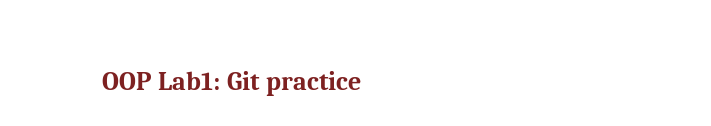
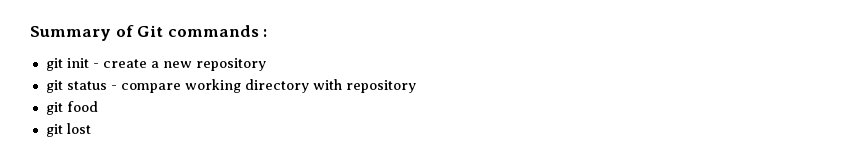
- OOP Lab1: Git practice
+ Summary of Git commands :
+ git init - create a new repository
+ git status - compare working directory with repository
+ git food
+ git lost

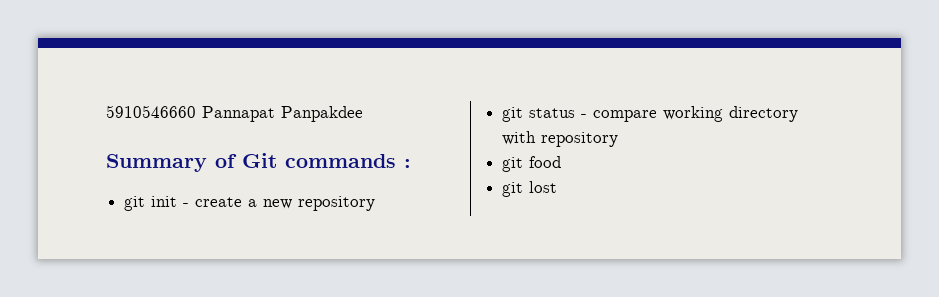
+ 5910546660 Pannapat Panpakdee

